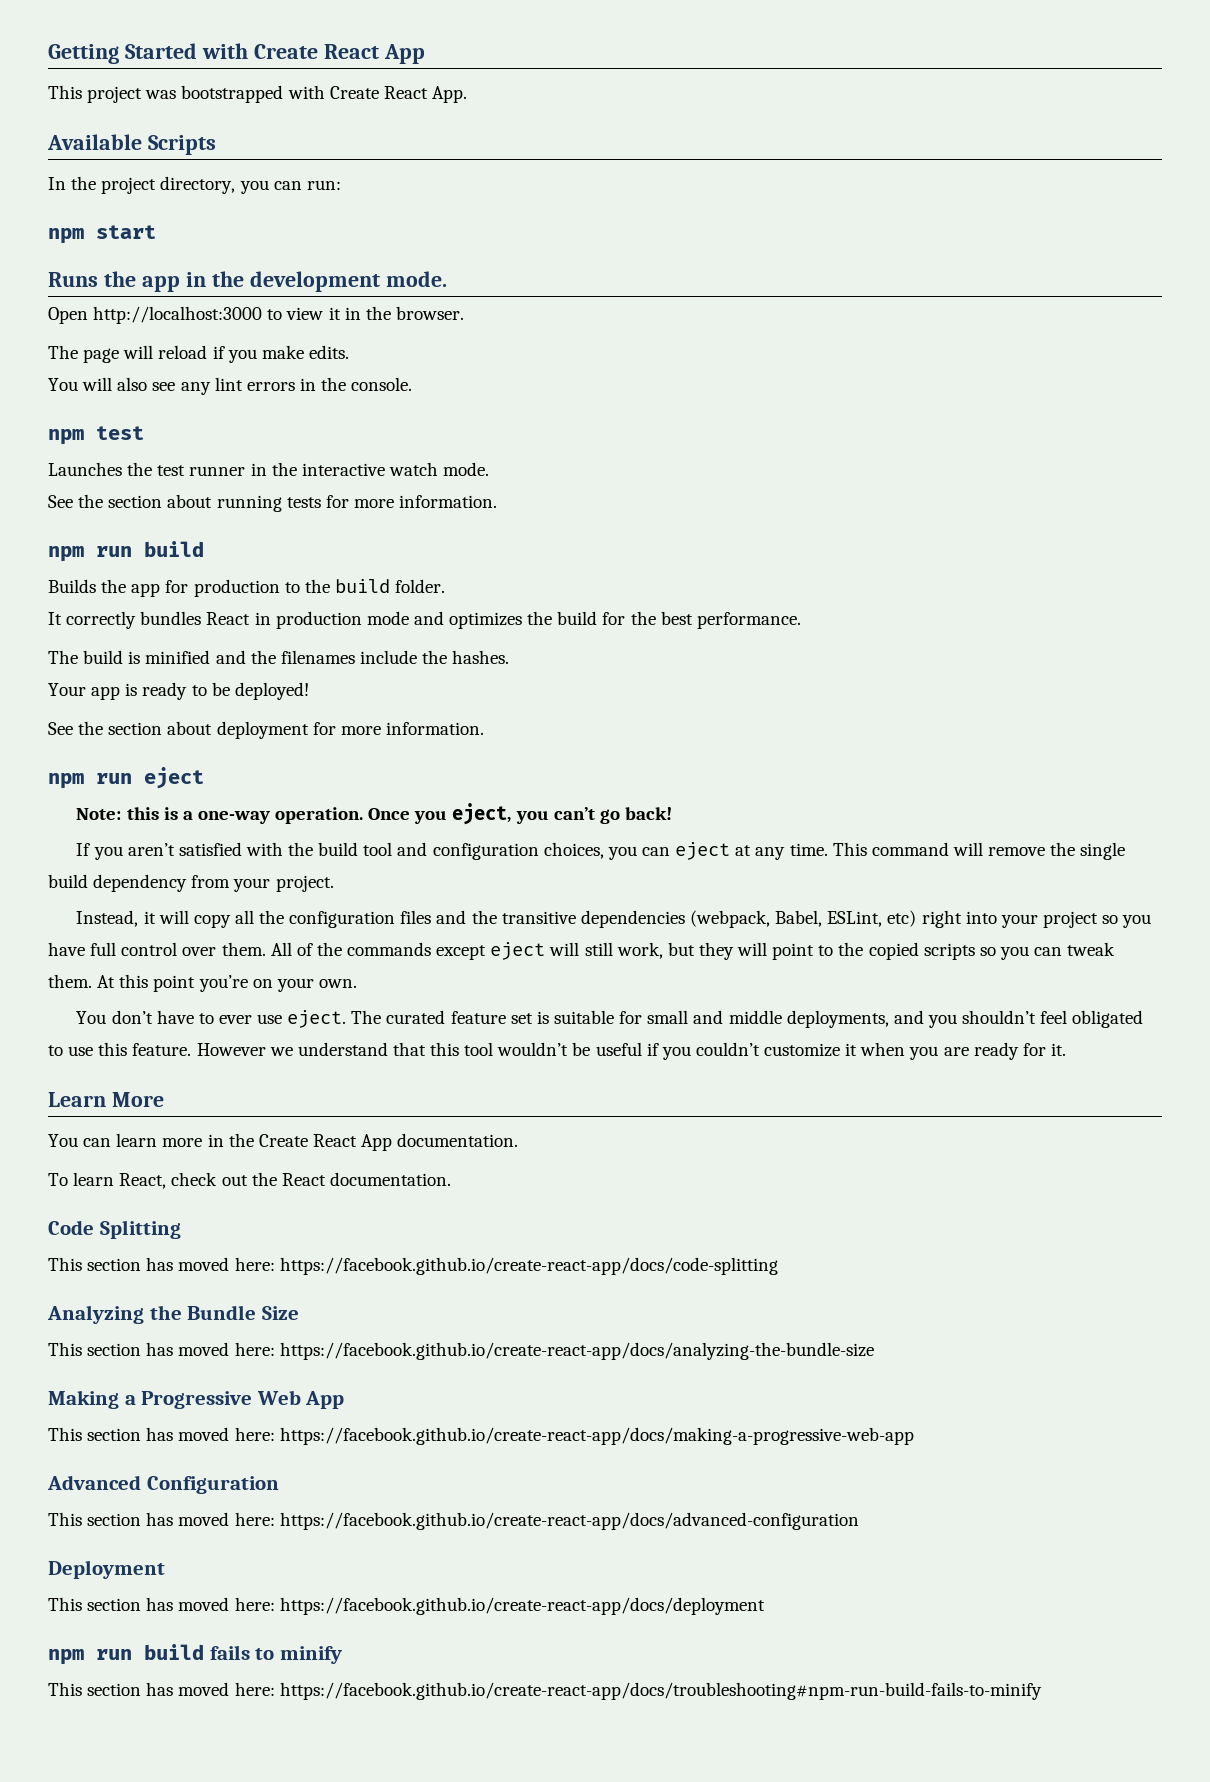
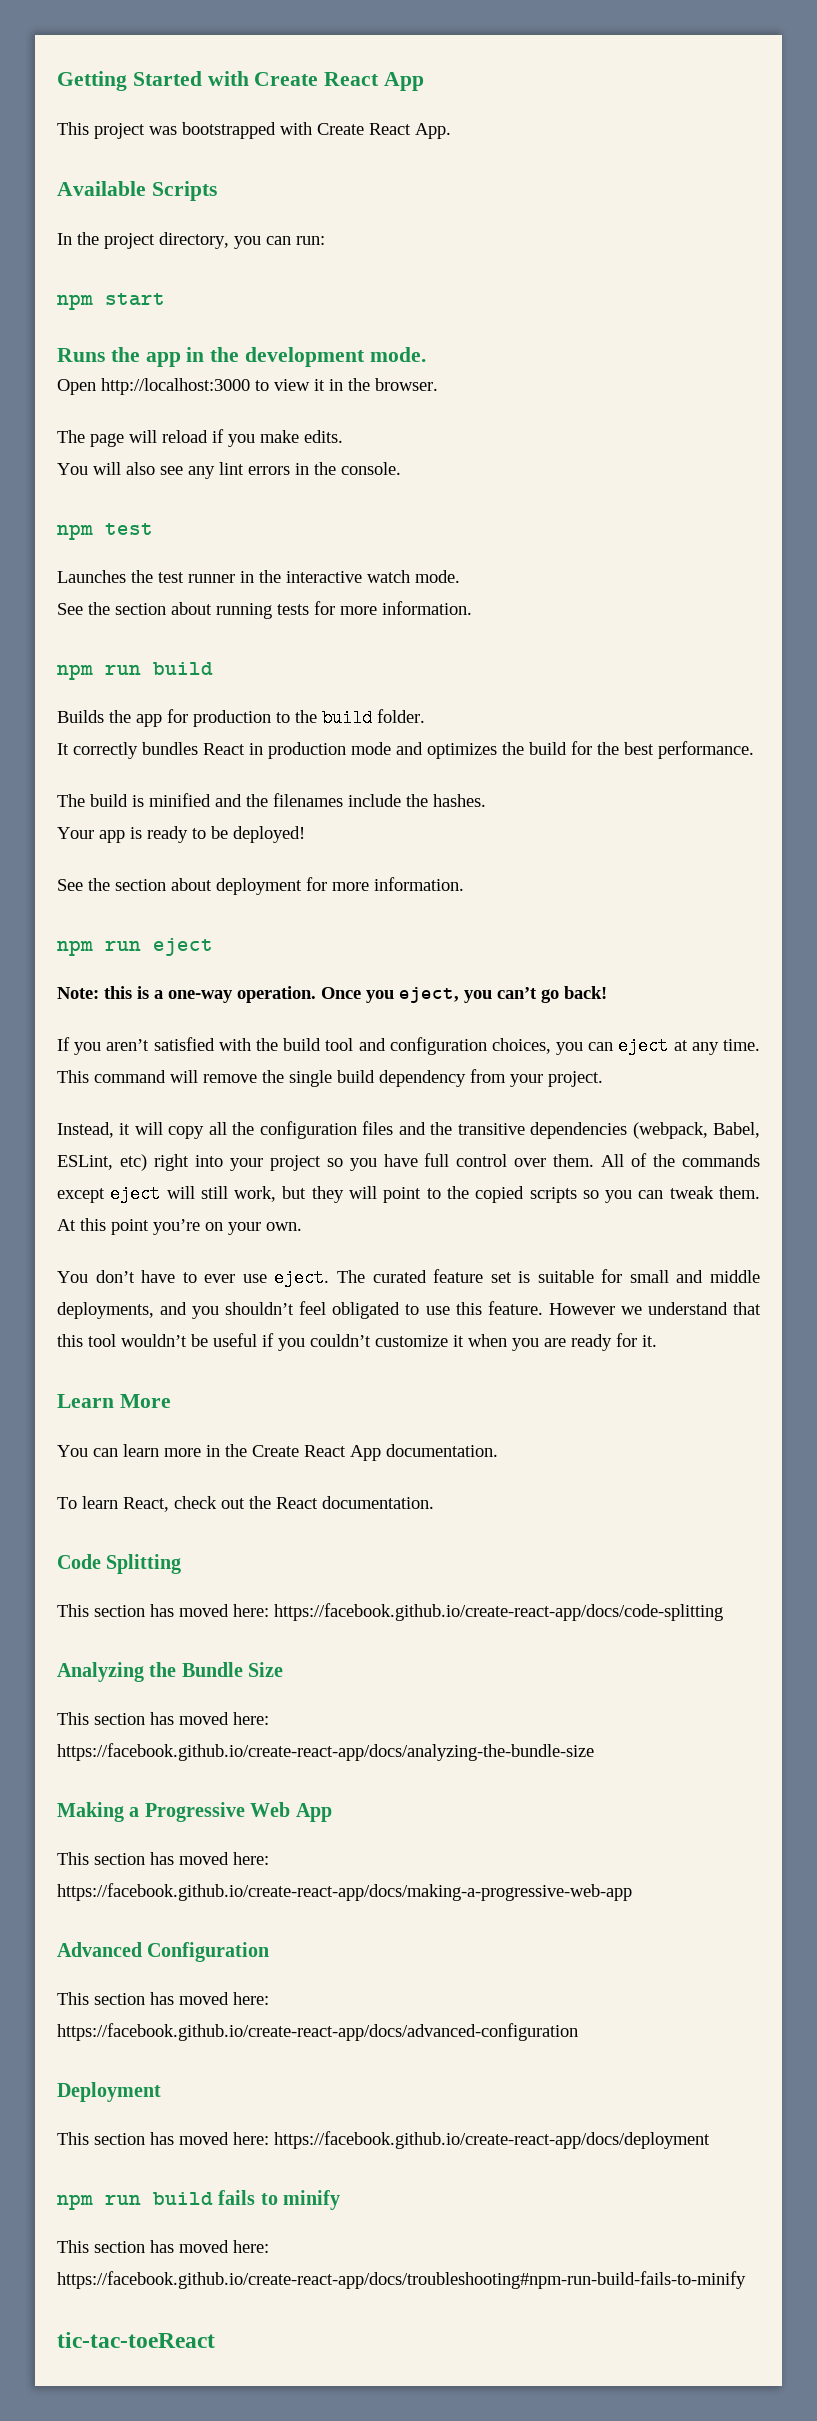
+ tic-tac-toeReact

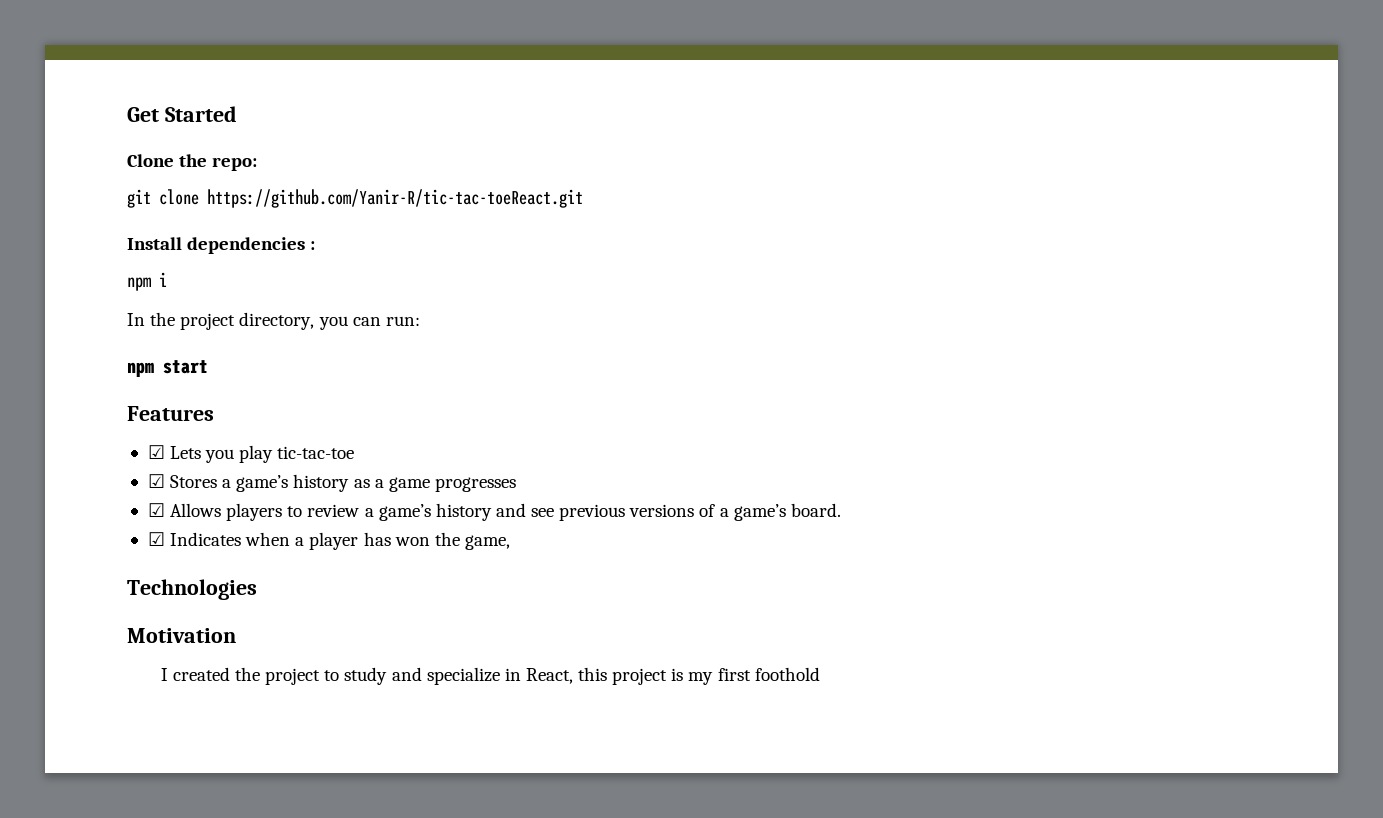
- Getting Started with Create React App
- This project was bootstrapped with Create React App.
- Available Scripts
+ Get Started
+ Clone the repo:
+ git clone https://github.com/Yanir-R/tic-tac-toeReact.git
+ Install dependencies :
+ npm i
- Runs the app in the development mode.
- Open http://localhost:3000 to view it in the browser.
- The page will reload if you make edits.
- You will also see any lint errors in the console.
- npm test
- Launches the test runner in the interactive watch mode.
- See the section about running tests for more information.
- npm run build
- Builds the app for production to the build folder.
- It correctly bundles React in production mode and optimizes the build for the best performance.
- The build is minified and the filenames include the hashes.
- Your app is ready to be deployed!
- See the section about deployment for more information.
- npm run eject
- Note: this is a one-way operation. Once you eject, you can’t go back!
- If you aren’t satisfied with the build tool and configuration choices, you can eject at any time. This command will remove the single build dependency from your project.
- Instead, it will copy all the configuration files and the transitive dependencies (webpack, Babel, ESLint, etc) right into your project so you have full control over them. All of the commands except eject will still work, but they will point to the copied scripts so you can tweak them. At this point you’re on your own.
- You don’t have to ever use eject. The curated feature set is suitable for small and middle deployments, and you shouldn’t feel obligated to use this feature. However we understand that this tool wouldn’t be useful if you couldn’t customize it when you are ready for it.
- Learn More
- You can learn more in the Create React App documentation.
- To learn React, check out the React documentation.
- Code Splitting
- This section has moved here: https://facebook.github.io/create-react-app/docs/code-splitting
- Analyzing the Bundle Size
- This section has moved here: https://facebook.github.io/create-react-app/docs/analyzing-the-bundle-size
- Making a Progressive Web App
- This section has moved here: https://facebook.github.io/create-react-app/docs/making-a-progressive-web-app
- Advanced Configuration
- This section has moved here: https://facebook.github.io/create-react-app/docs/advanced-configuration
- Deployment
- This section has moved here: https://facebook.github.io/create-react-app/docs/deployment
- npm run build fails to minify
- This section has moved here: https://facebook.github.io/create-react-app/docs/troubleshooting#npm-run-build-fails-to-minify
- tic-tac-toeReact
+ Features
+ ☑ Lets you play tic-tac-toe
+ ☑ Stores a game’s history as a game progresses
+ ☑ Allows players to review a game’s history and see previous versions of a game’s board.
+ ☑ Indicates when a player has won the game,
+ Technologies
+ Motivation
+ I created the project to study and specialize in React, this project is my first foothold

